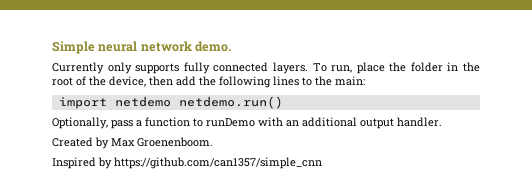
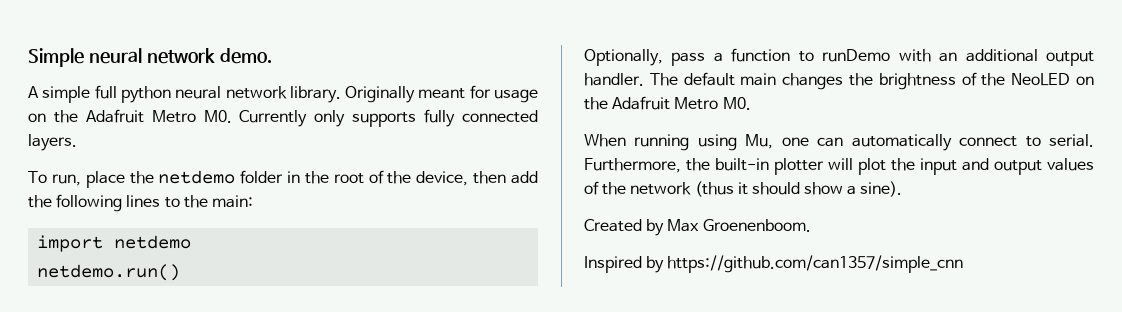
- Currently only supports fully connected layers. To run, place the folder in the root of the device, then add the following lines to the main:
+ A simple full python neural network library. Originally meant for usage on the Adafruit Metro M0. Currently only supports fully connected layers.
+ To run, place the netdemo folder in the root of the device, then add the following lines to the main:
- import netdemo netdemo.run()
+ import netdemo
+ netdemo.run()
+ The default main changes the brightness of the NeoLED on the Adafruit Metro M0.
+ When running using Mu, one can automatically connect to serial. Furthermore, the built-in plotter will plot the input and output values of the network (thus it should show a sine).

